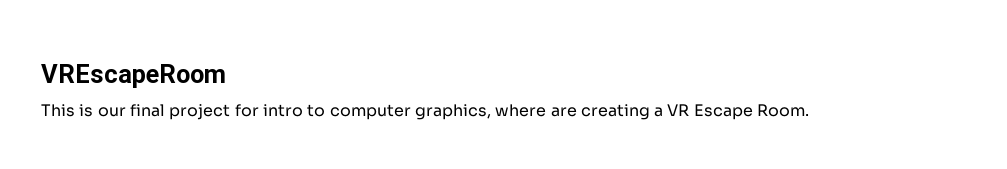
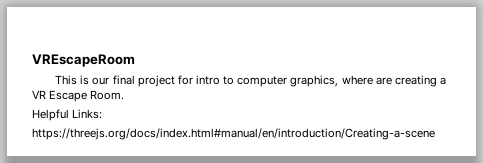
+ Helpful Links:
+ https://threejs.org/docs/index.html#manual/en/introduction/Creating-a-scene

